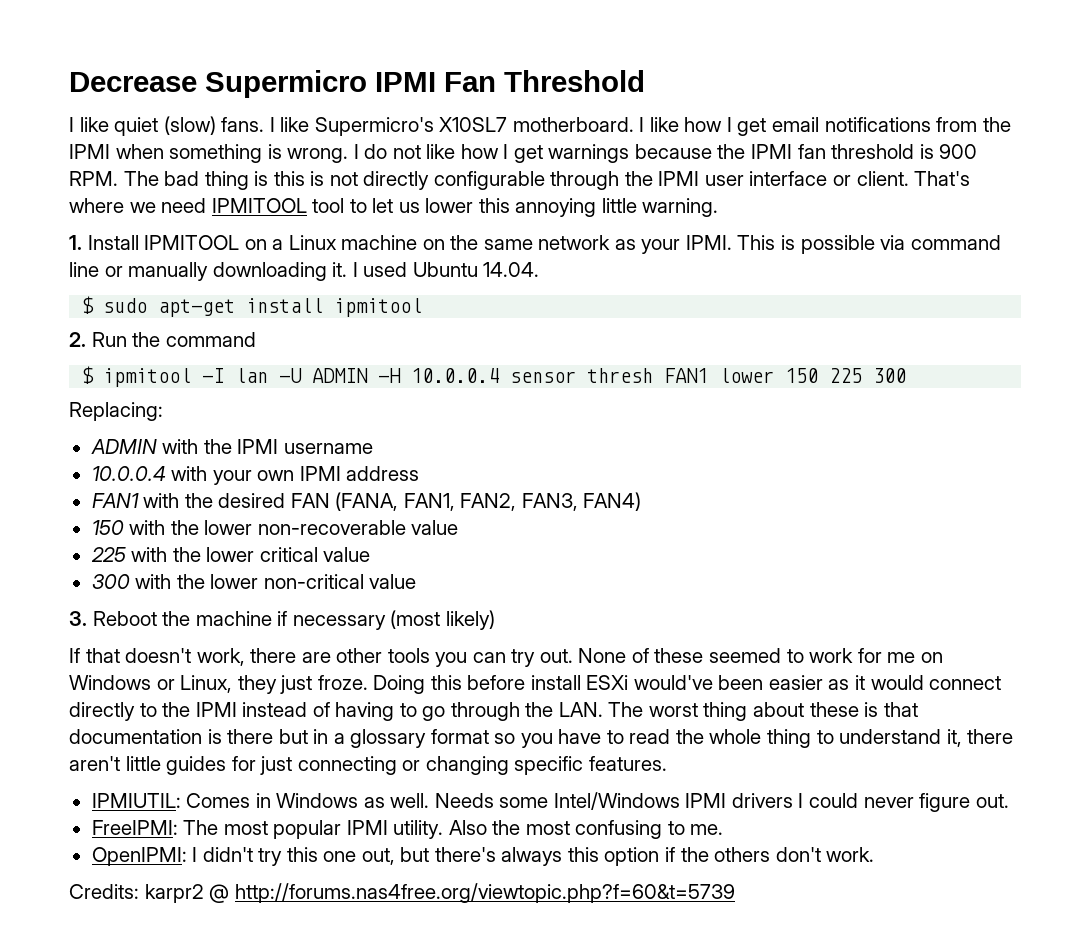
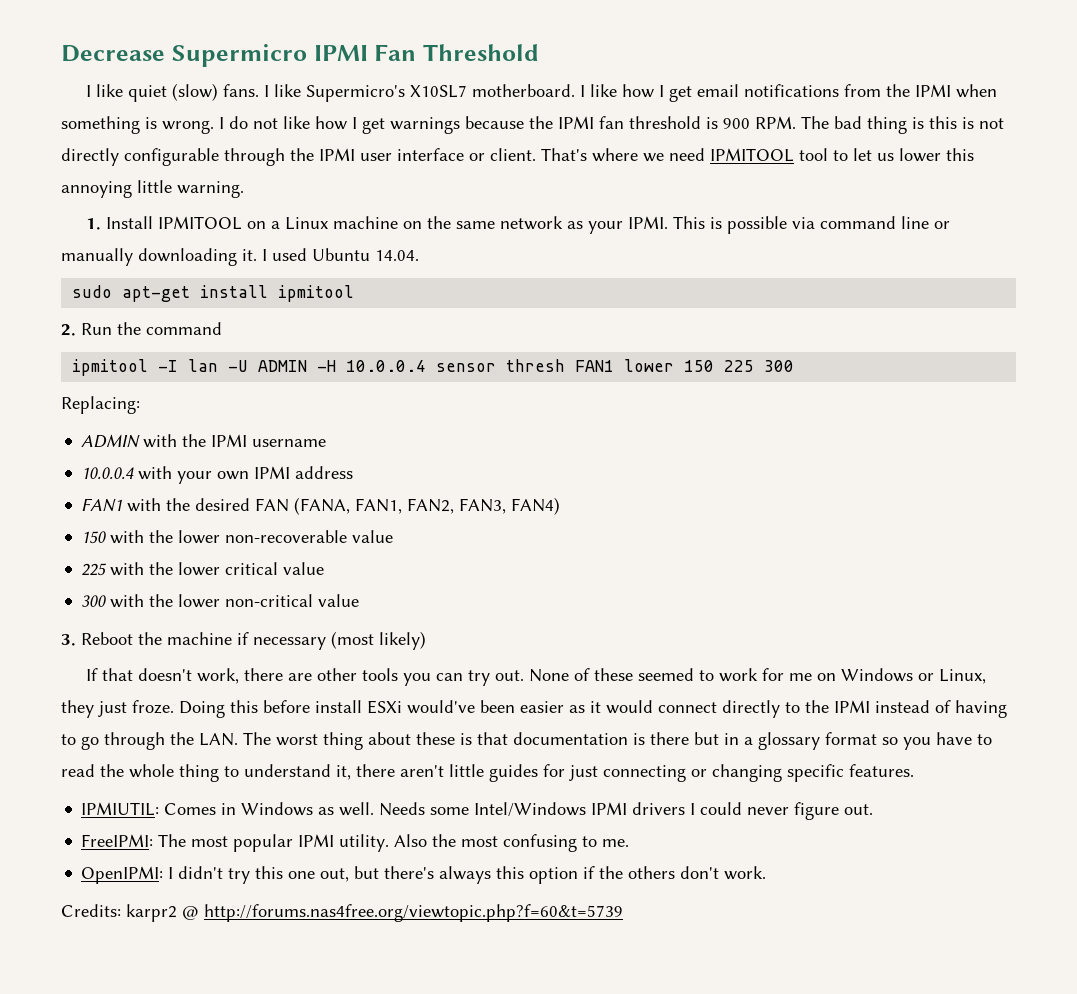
- $ sudo apt-get install ipmitool
+ sudo apt-get install ipmitool
- $ ipmitool -I lan -U ADMIN -H 10.0.0.4 sensor thresh FAN1 lower 150 225 300
+ ipmitool -I lan -U ADMIN -H 10.0.0.4 sensor thresh FAN1 lower 150 225 300

